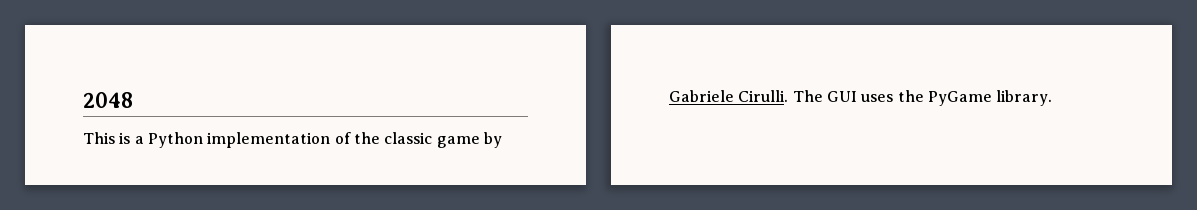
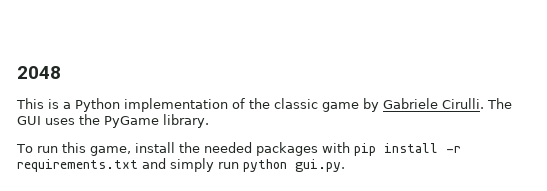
+ To run this game, install the needed packages with pip install -r requirements.txt and simply run python gui.py.

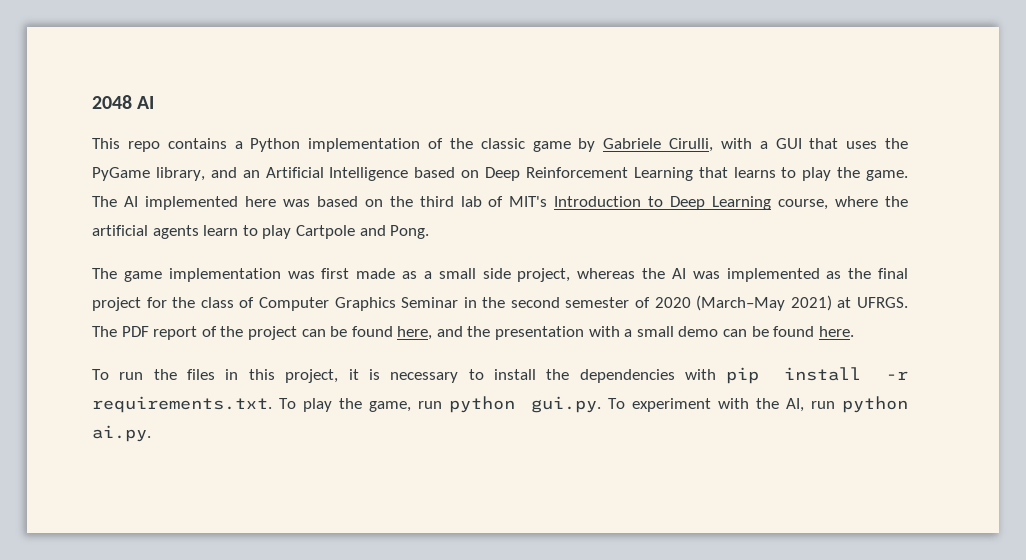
- 2048
+ 2048 AI
- This is a Python implementation of the classic game by Gabriele Cirulli. The GUI uses the PyGame library.
- To run this game, install the needed packages with pip install -r requirements.txt and simply run python gui.py.
+ This repo contains a Python implementation of the classic game by Gabriele Cirulli, with a GUI that uses the PyGame library, and an Artificial Intelligence based on Deep Reinforcement Learning that learns to play the game. The AI implemented here was based on the third lab of MIT's Introduction to Deep Learning course, where the artificial agents learn to play Cartpole and Pong.
+ The game implementation was first made as a small side project, whereas the AI was implemented as the final project for the class of Computer Graphics Seminar in the second semester of 2020 (March–May 2021) at UFRGS. The PDF report of the project can be found here, and the presentation with a small demo can be found here.
+ To run the files in this project, it is necessary to install the dependencies with pip install -r requirements.txt. To play the game, run python gui.py. To experiment with the AI, run python ai.py.

